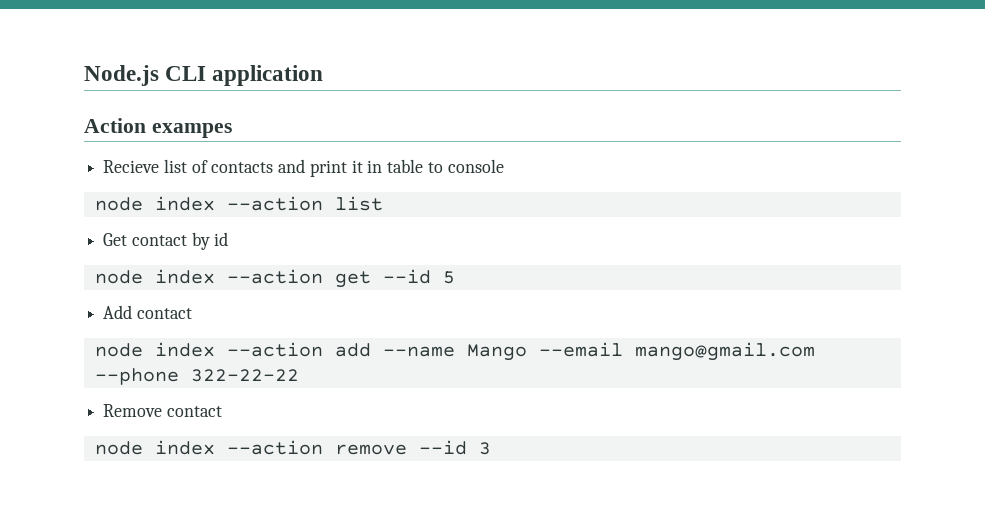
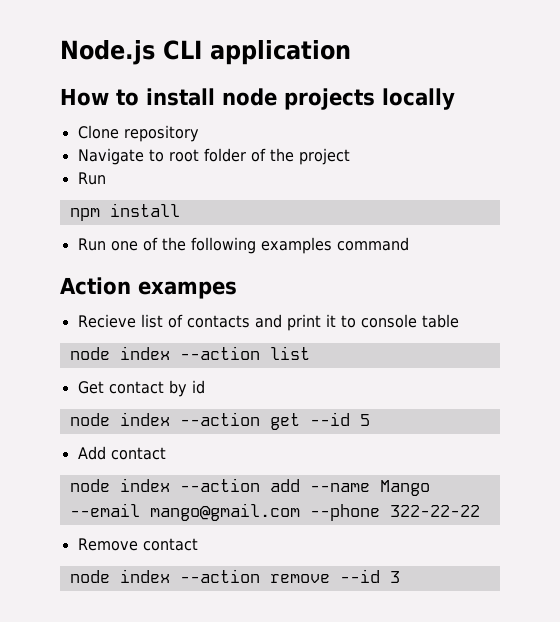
+ How to install node projects locally
+ Clone repository
+ Navigate to root folder of the project
+ Run
+ npm install
+ Run one of the following examples command
- Recieve list of contacts and print it in table to console
+ Recieve list of contacts and print it to console table

